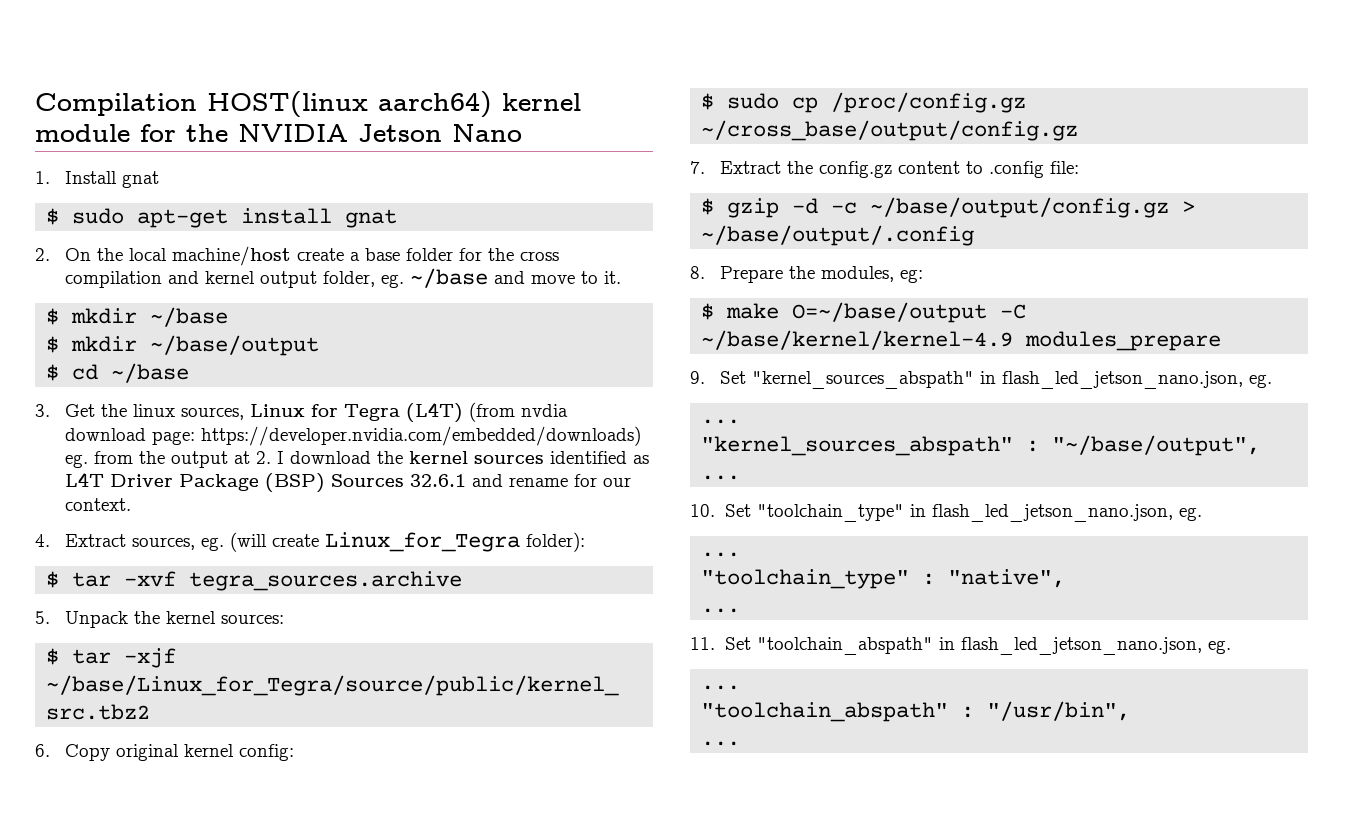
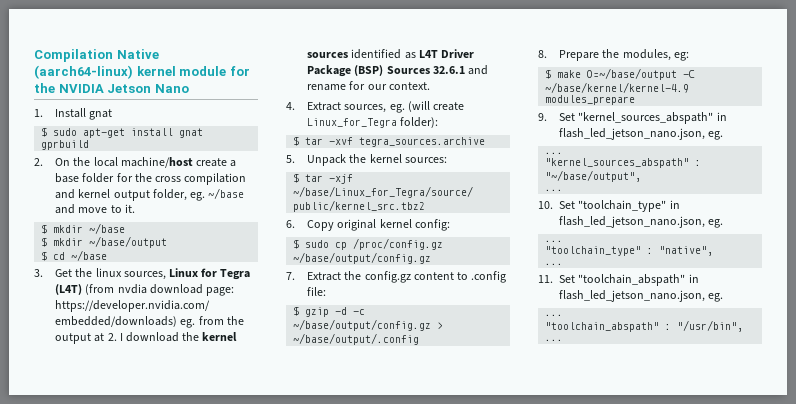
- Compilation HOST(linux aarch64) kernel module for the NVIDIA Jetson Nano
+ Compilation Native (aarch64-linux) kernel module for the NVIDIA Jetson Nano
- $ sudo apt-get install gnat
+ $ sudo apt-get install gnat gprbuild
- $ sudo cp /proc/config.gz ~/cross_base/output/config.gz
+ $ sudo cp /proc/config.gz ~/base/output/config.gz

